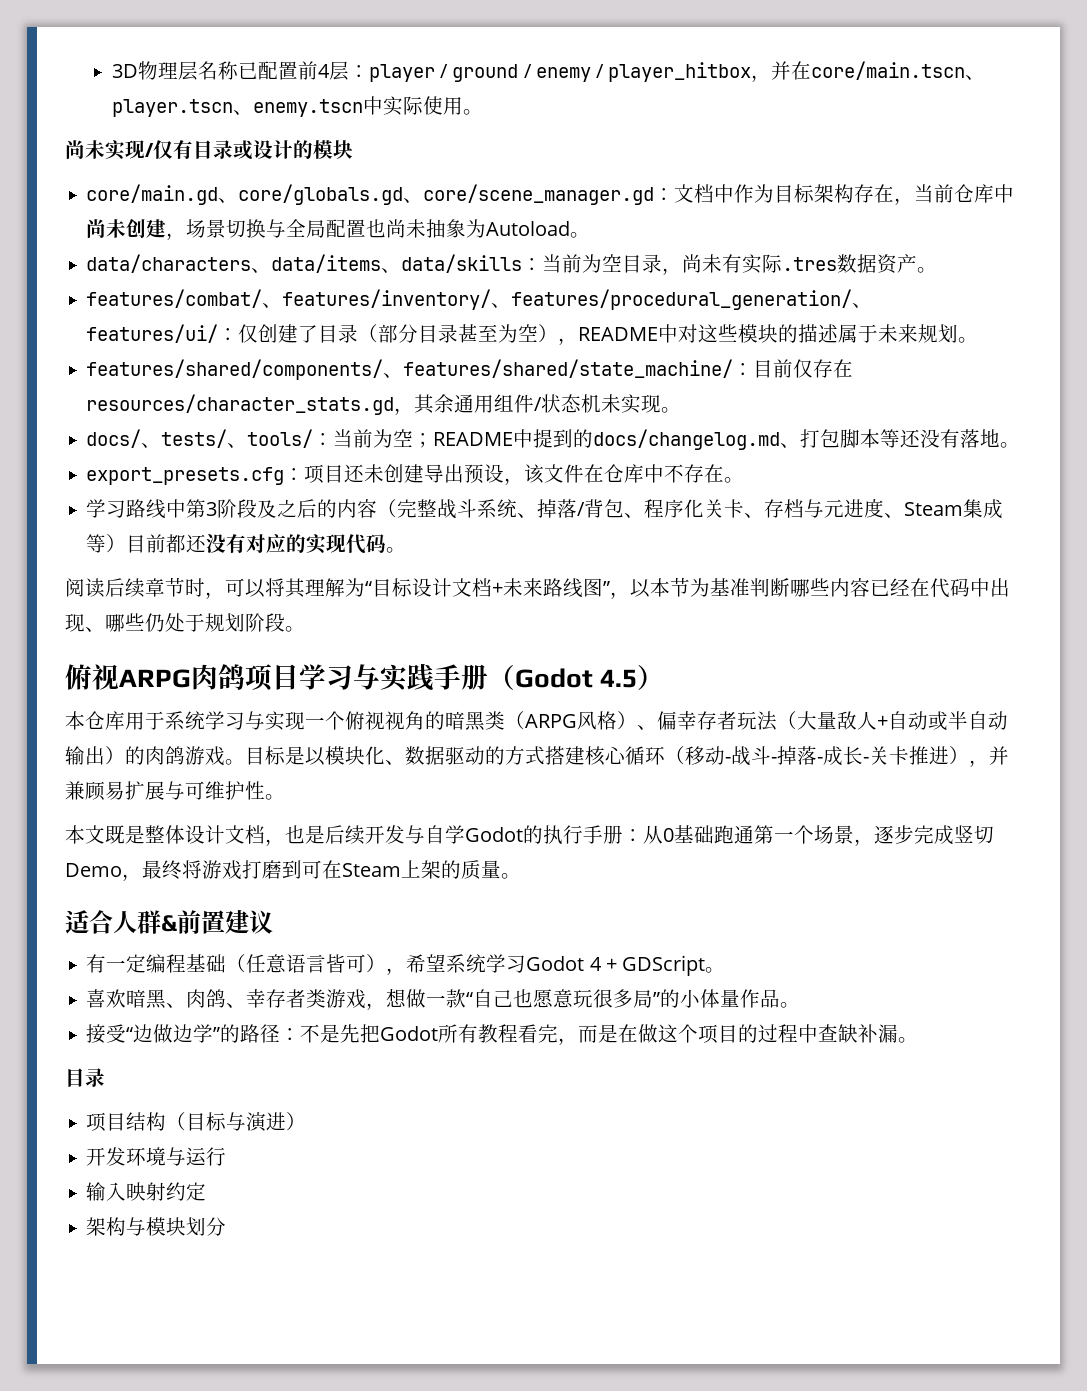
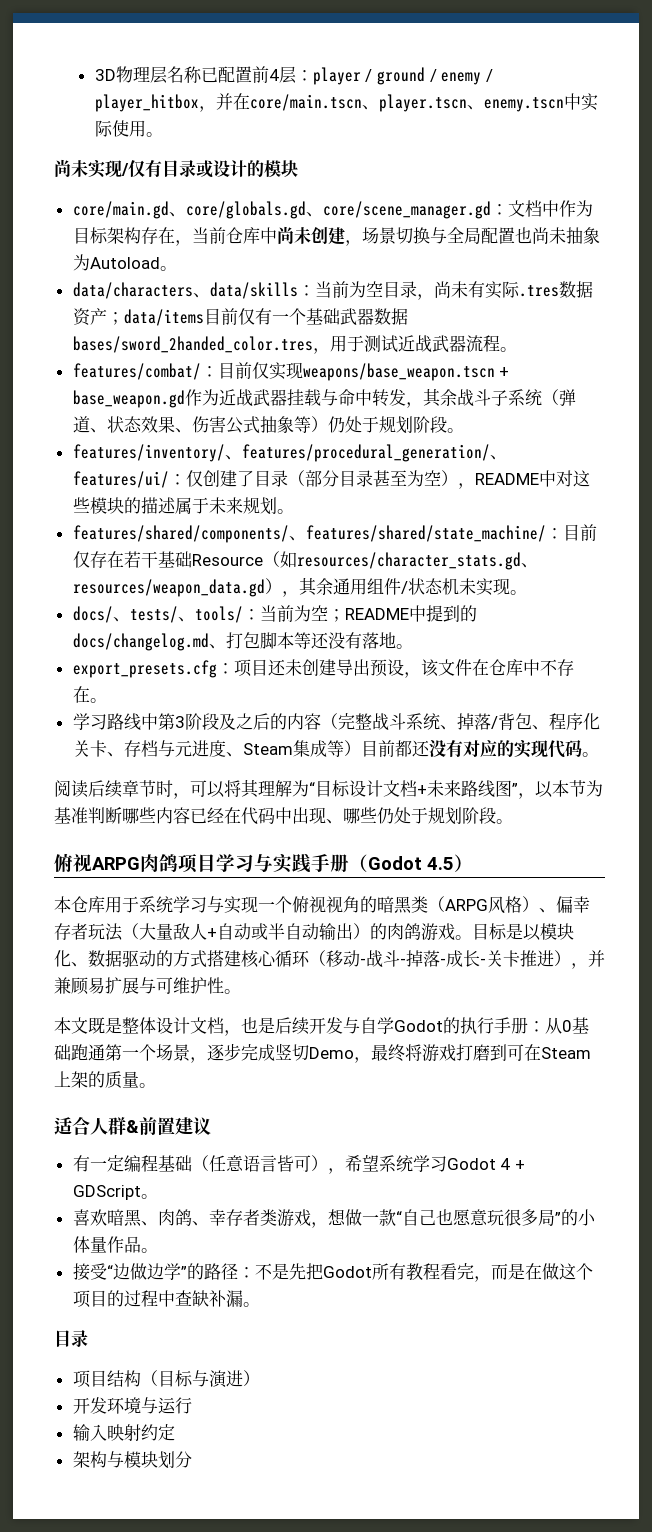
- data/characters、data/items、data/skills：当前为空目录，尚未有实际.tres数据资产。
- features/combat/、features/inventory/、features/procedural_generation/、features/ui/：仅创建了目录（部分目录甚至为空），README中对这些模块的描述属于未来规划。
+ data/characters、data/skills：当前为空目录，尚未有实际.tres数据资产；data/items目前仅有一个基础武器数据bases/sword_2handed_color.tres，用于测试近战武器流程。
+ features/combat/：目前仅实现weapons/base_weapon.tscn + base_weapon.gd作为近战武器挂载与命中转发，其余战斗子系统（弹道、状态效果、伤害公式抽象等）仍处于规划阶段。
+ features/inventory/、features/procedural_generation/、features/ui/：仅创建了目录（部分目录甚至为空），README中对这些模块的描述属于未来规划。
- features/shared/components/、features/shared/state_machine/：目前仅存在resources/character_stats.gd，其余通用组件/状态机未实现。
+ features/shared/components/、features/shared/state_machine/：目前仅存在若干基础Resource（如resources/character_stats.gd、resources/weapon_data.gd），其余通用组件/状态机未实现。

